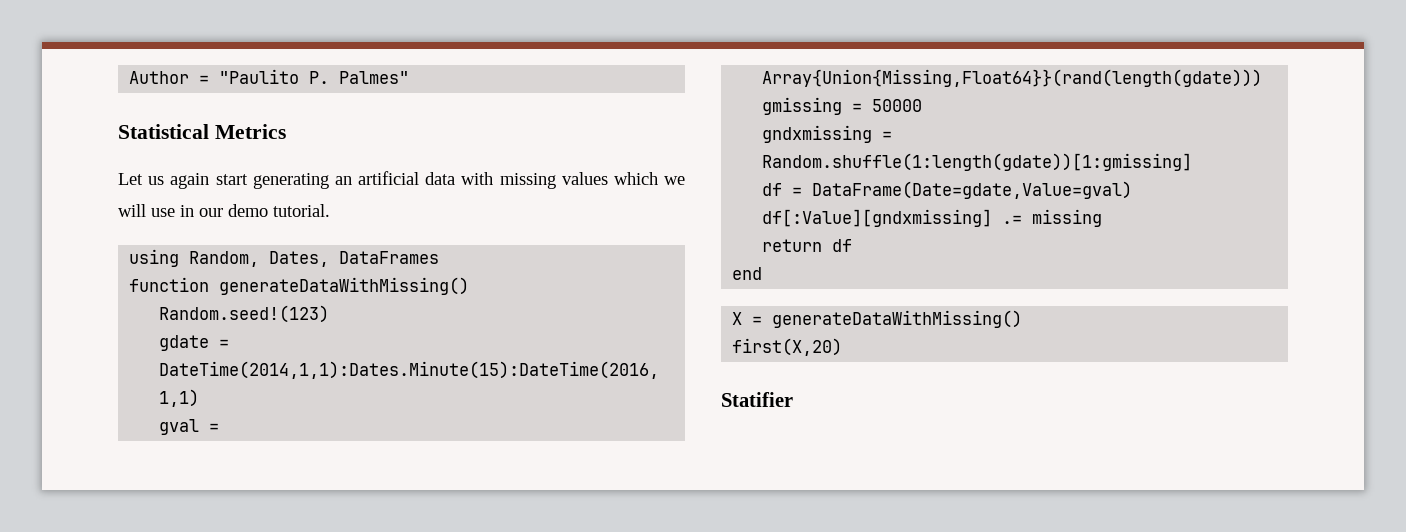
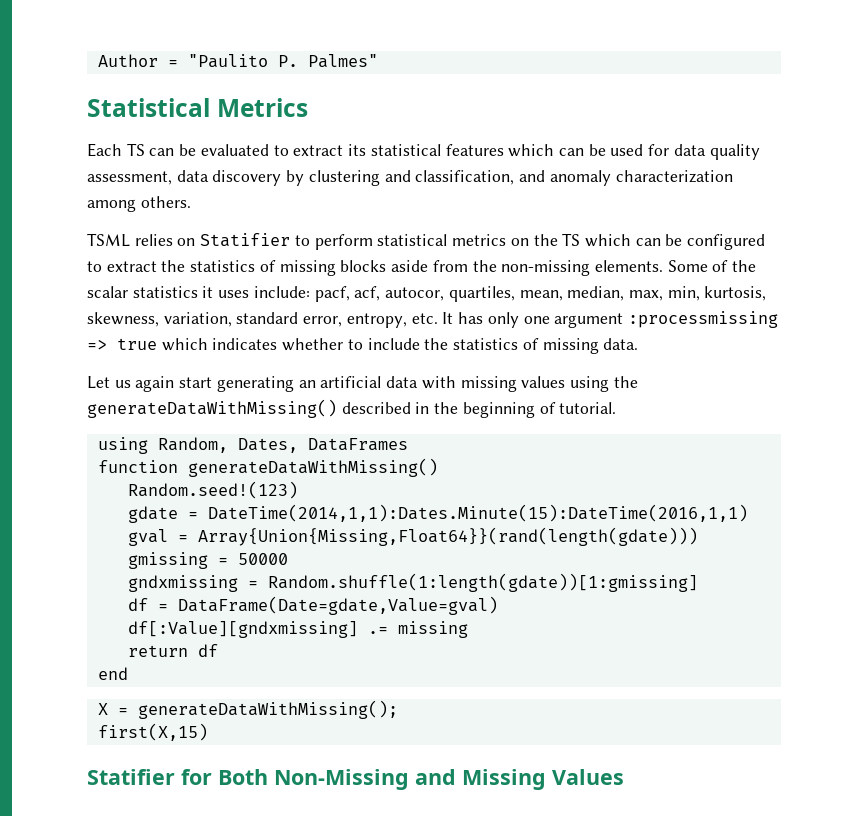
+ Each TS can be evaluated to extract its statistical features which can be used for data quality assessment, data discovery by clustering and classification, and anomaly characterization among others.
+ TSML relies on Statifier to perform statistical metrics on the TS which can be configured to extract the statistics of missing blocks aside from the non-missing elements. Some of the scalar statistics it uses include: pacf, acf, autocor, quartiles, mean, median, max, min, kurtosis, skewness, variation, standard error, entropy, etc. It has only one argument :processmissing => true which indicates whether to include the statistics of missing data.
- Let us again start generating an artificial data with missing values which we will use in our demo tutorial.
+ Let us again start generating an artificial data with missing values using the generateDataWithMissing() described in the beginning of tutorial.
- X = generateDataWithMissing()
- first(X,20)
- Statifier
+ X = generateDataWithMissing();
+ first(X,15)
+ Statifier for Both Non-Missing and Missing Values

